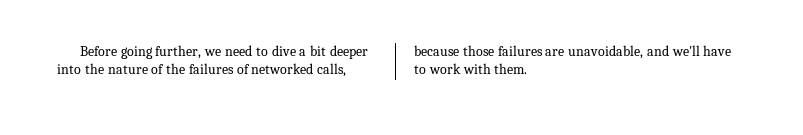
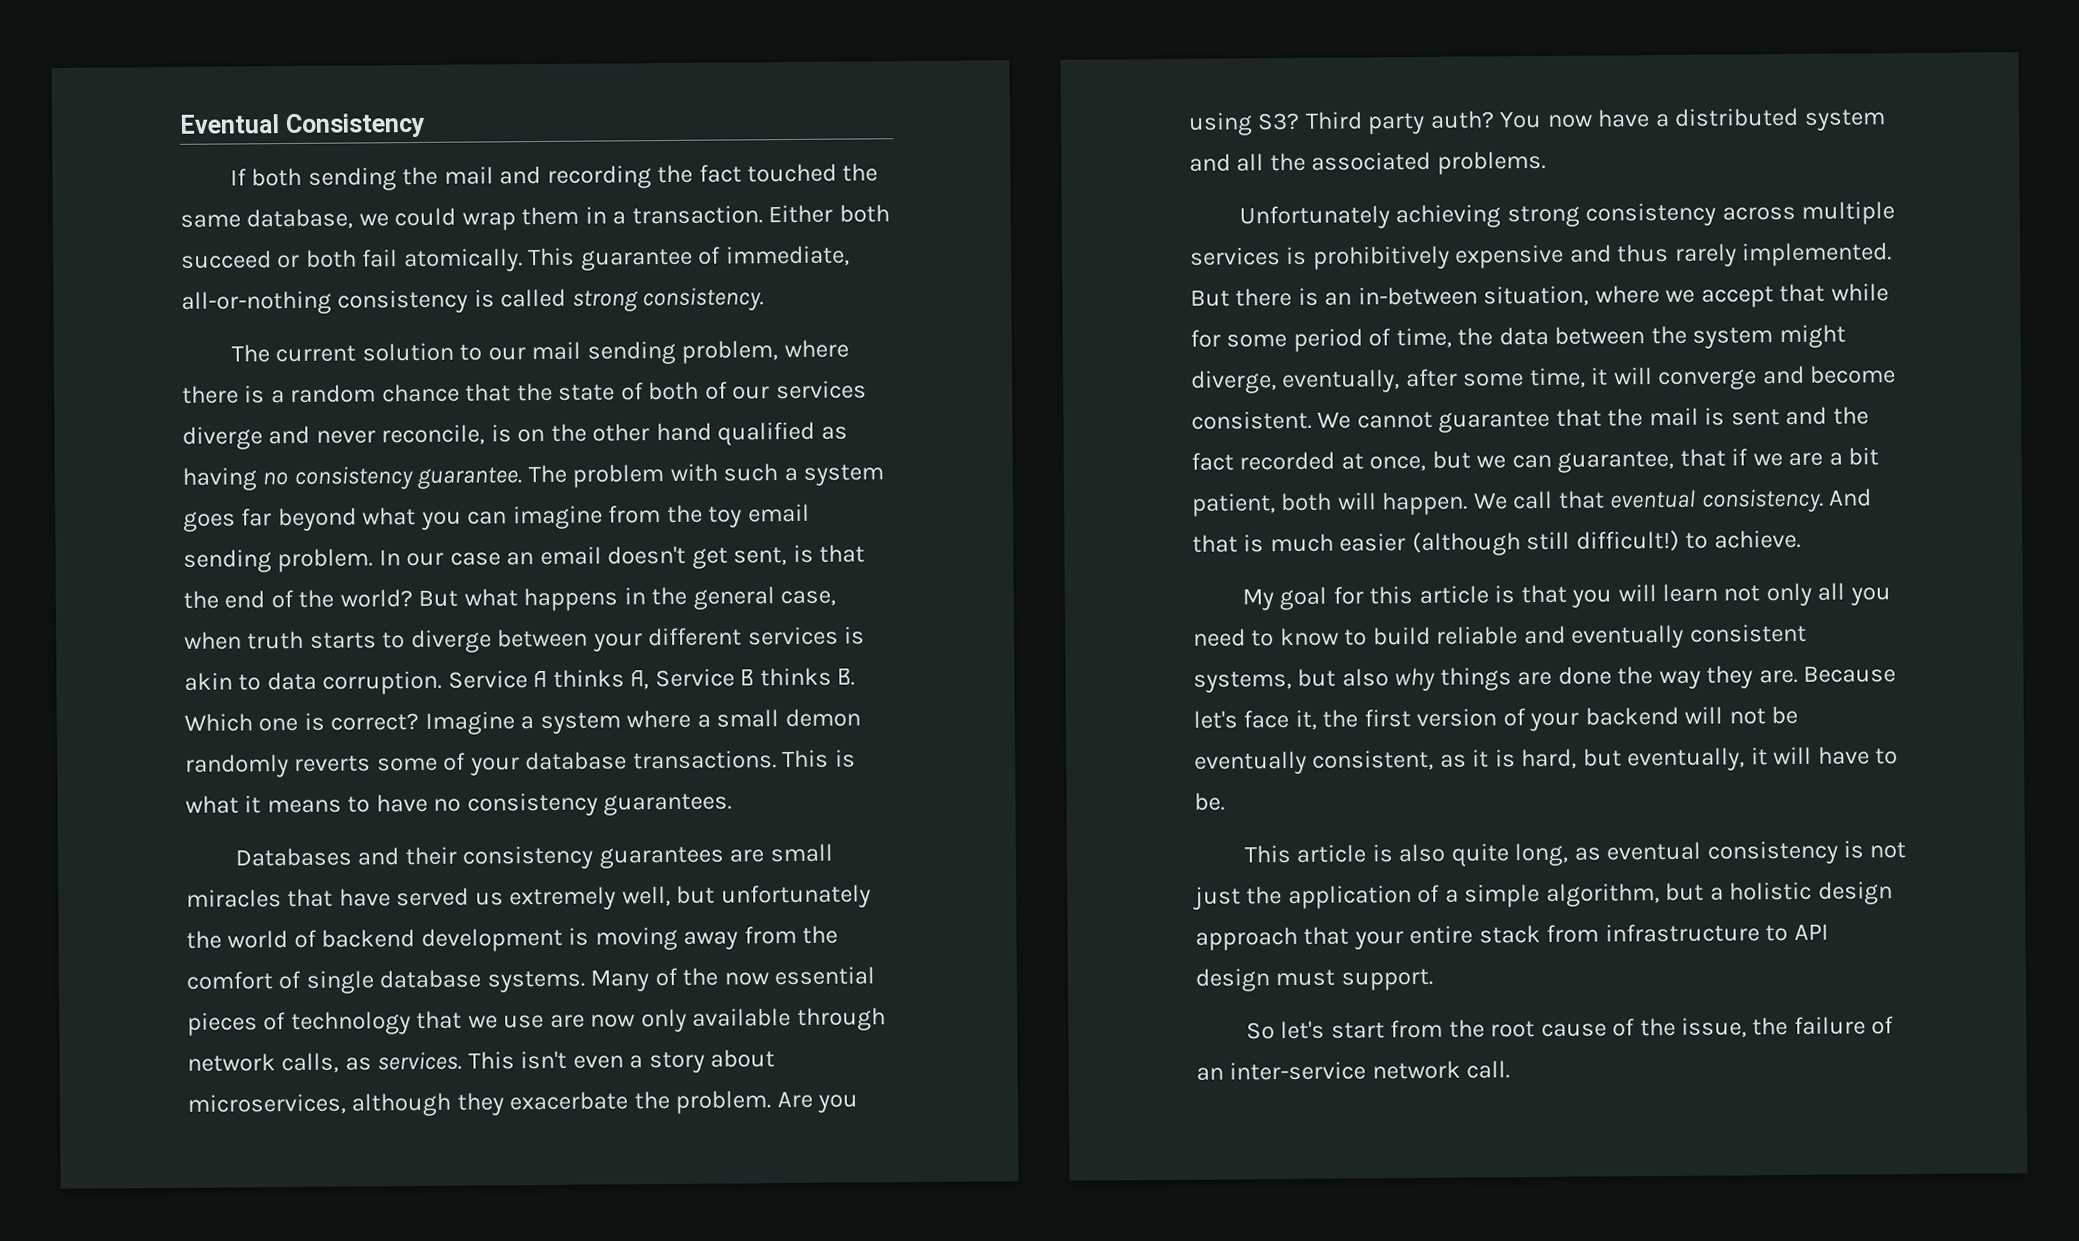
- Before going further, we need to dive a bit deeper into the nature of the failures of networked calls, because those failures are unavoidable, and we'll have to work with them.
+ Eventual Consistency
+ If both sending the mail and recording the fact touched the same database, we could wrap them in a transaction. Either both succeed or both fail atomically. This guarantee of immediate, all-or-nothing consistency is called strong consistency.
+ The current solution to our mail sending problem, where there is a random chance that the state of both of our services diverge and never reconcile, is on the other hand qualified as having no consistency guarantee. The problem with such a system goes far beyond what you can imagine from the toy email sending problem. In our case an email doesn't get sent, is that the end of the world? But what happens in the general case, when truth starts to diverge between your different services is akin to data corruption. Service A thinks A, Service B thinks B. Which one is correct? Imagine a system where a small demon randomly reverts some of your database transactions. This is what it means to have no consistency guarantees.
+ Databases and their consistency guarantees are small miracles that have served us extremely well, but unfortunately the world of backend development is moving away from the comfort of single database systems. Many of the now essential pieces of technology that we use are now only available through network calls, as services. This isn't even a story about microservices, although they exacerbate the problem. Are you using S3? Third party auth? You now have a distributed system and all the associated problems.
+ Unfortunately achieving strong consistency across multiple services is prohibitively expensive and thus rarely implemented. But there is an in-between situation, where we accept that while for some period of time, the data between the system might diverge, eventually, after some time, it will converge and become consistent. We cannot guarantee that the mail is sent and the fact recorded at once, but we can guarantee, that if we are a bit patient, both will happen. We call that eventual consistency. And that is much easier (although still difficult!) to achieve.
+ My goal for this article is that you will learn not only all you need to know to build reliable and eventually consistent systems, but also why things are done the way they are. Because let's face it, the first version of your backend will not be eventually consistent, as it is hard, but eventually, it will have to be.
+ This article is also quite long, as eventual consistency is not just the application of a simple algorithm, but a holistic design approach that your entire stack from infrastructure to API design must support.
+ So let's start from the root cause of the issue, the failure of an inter-service network call.

